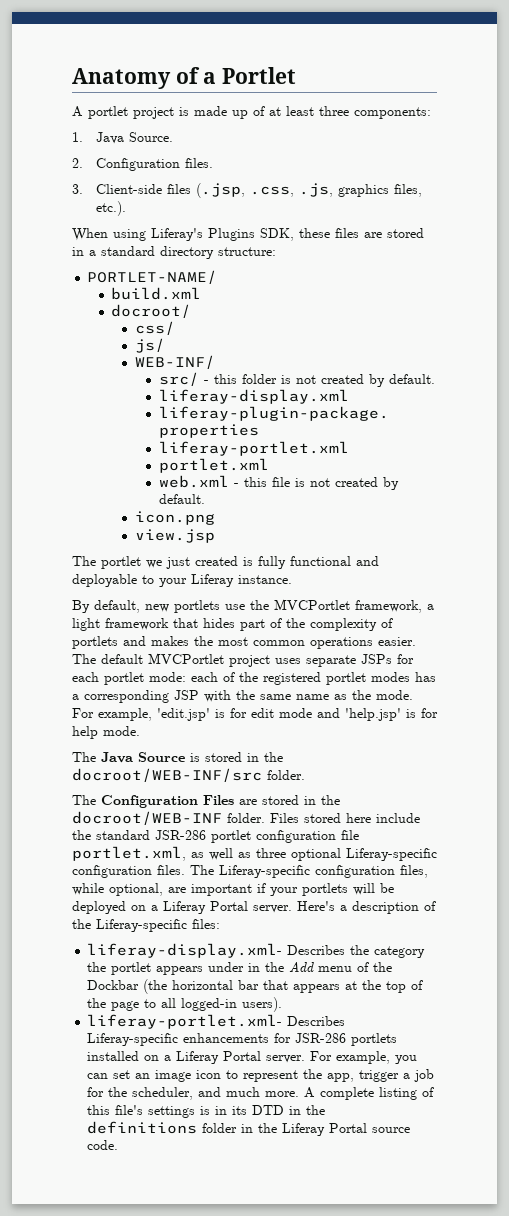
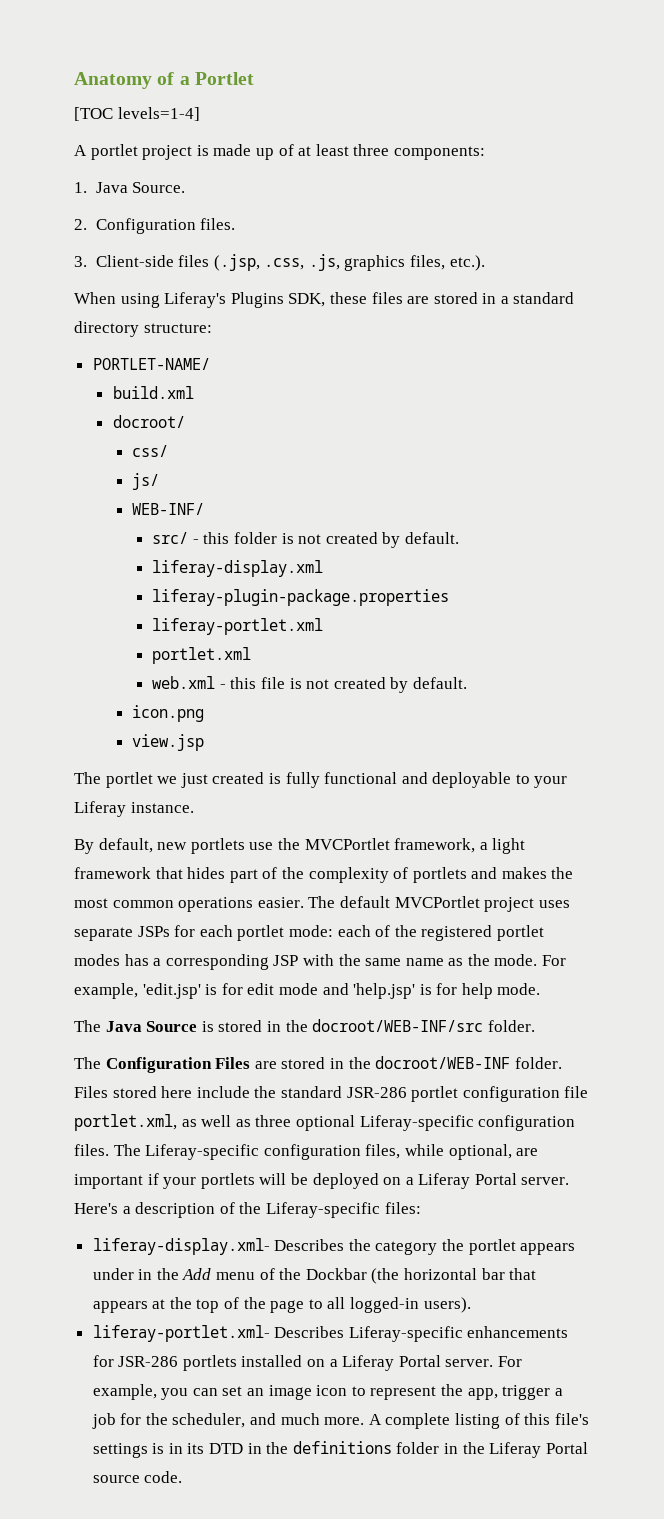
+ [TOC levels=1-4]

